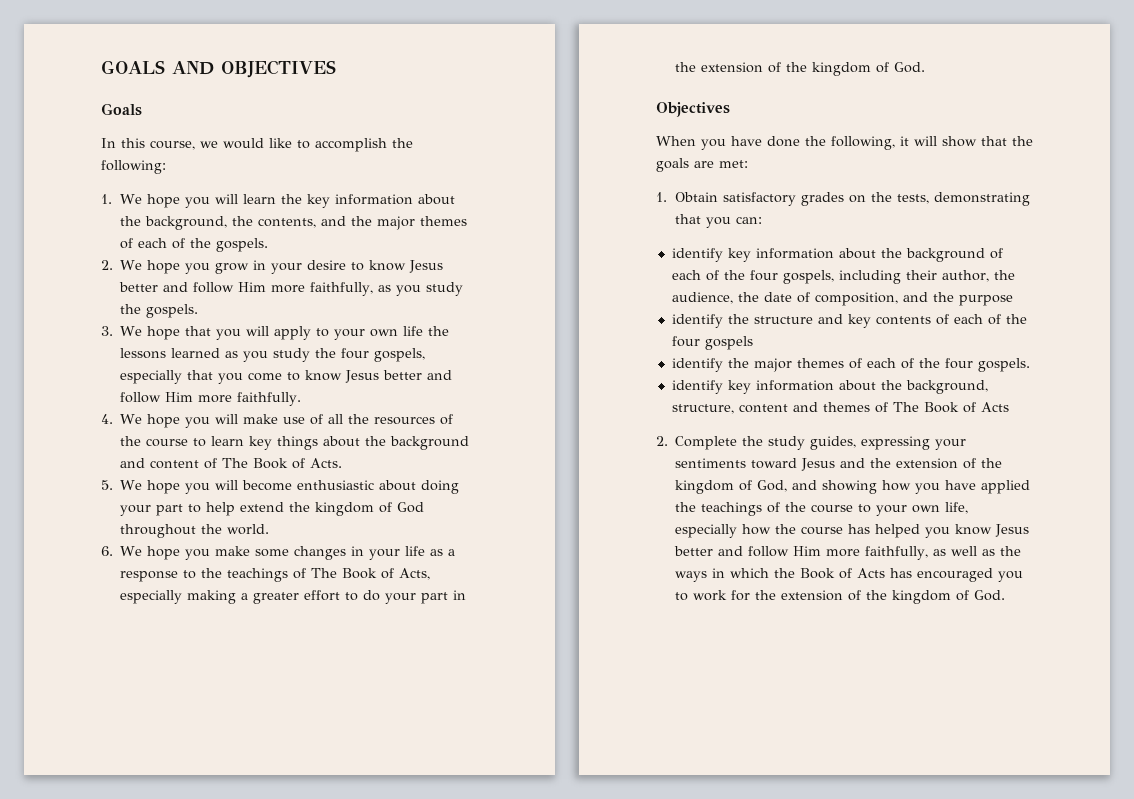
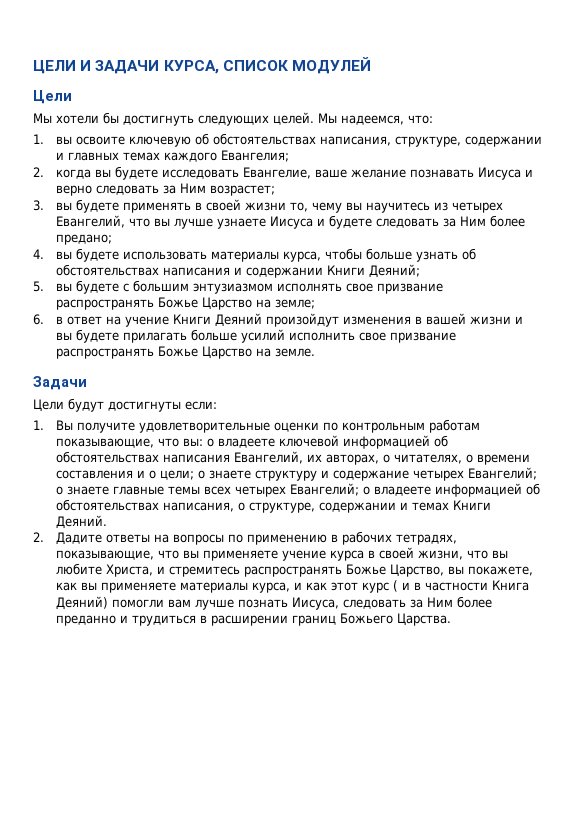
- GOALS AND OBJECTIVES
- Goals
- In this course, we would like to accomplish the following:
- 1. We hope you will learn the key information about the background, the contents, and the major themes of each of the gospels.
- 2. We hope you grow in your desire to know Jesus better and follow Him more faithfully, as you study the gospels.
- 3. We hope that you will apply to your own life the lessons learned as you study the four gospels, especially that you come to know Jesus better and follow Him more faithfully.
- 4. We hope you will make use of all the resources of the course to learn key things about the background and content of The Book of Acts.
- 5. We hope you will become enthusiastic about doing your part to help extend the kingdom of God throughout the world.
- 6. We hope you make some changes in your life as a response to the teachings of The Book of Acts, especially making a greater effort to do your part in the extension of the kingdom of God.
- Objectives
- When you have done the following, it will show that the goals are met:
- 1. Obtain satisfactory grades on the tests, demonstrating that you can:
- identify key information about the background of each of the four gospels, including their author, the audience, the date of composition, and the purpose
- identify the structure and key contents of each of the four gospels
- identify the major themes of each of the four gospels.
- identify key information about the background, structure, content and themes of The Book of Acts
- 2. Complete the study guides, expressing your sentiments toward Jesus and the extension of the kingdom of God, and showing how you have applied the teachings of the course to your own life, especially how the course has helped you know Jesus better and follow Him more faithfully, as well as the ways in which the Book of Acts has encouraged you to work for the extension of the kingdom of God.
+ ЦЕЛИ И ЗАДАЧИ КУРСА, СПИСОК МОДУЛЕЙ
+ Цели
+ Мы хотели бы достигнуть следующих целей. Мы надеемся, что:
+ 1. вы освоите ключевую об обстоятельствах написания, структуре, содержании и главных темах каждого Евангелия;
+ 2. когда вы будете исследовать Евангелие, ваше желание познавать Иисуса и верно следовать за Ним возрастет;
+ 3. вы будете применять в своей жизни то, чему вы научитесь из четырех Евангелий, что вы лучше узнаете Иисуса и будете следовать за Ним более предано;
+ 4. вы будете использовать материалы курса, чтобы больше узнать об обстоятельствах написания и содержании Книги Деяний;
+ 5. вы будете с большим энтузиазмом исполнять свое призвание распространять Божье Царство на земле;
+ 6. в ответ на учение Книги Деяний произойдут изменения в вашей жизни и вы будете прилагать больше усилий исполнить свое призвание распространять Божье Царство на земле.
+ Задачи
+ Цели будут достигнуты если:
+ 1. Вы получите удовлетворительные оценки по контрольным работам показывающие, что вы: o владеете ключевой информацией об обстоятельствах написания Евангелий, их авторах, о читателях, о времени составления и о цели; o знаете структуру и содержание четырех Евангелий; o знаете главные темы всех четырех Евангелий; o владеете информацией об обстоятельствах написания, о структуре, содержании и темах Книги Деяний.
+ 2. Дадите ответы на вопросы по применению в рабочих тетрадях, показывающие, что вы применяете учение курса в своей жизни, что вы любите Христа, и стремитесь распространять Божье Царство, вы покажете, как вы применяете материалы курса, и как этот курс ( и в частности Книга Деяний) помогли вам лучше познать Иисуса, следовать за Ним более преданно и трудиться в расширении границ Божьего Царства.

